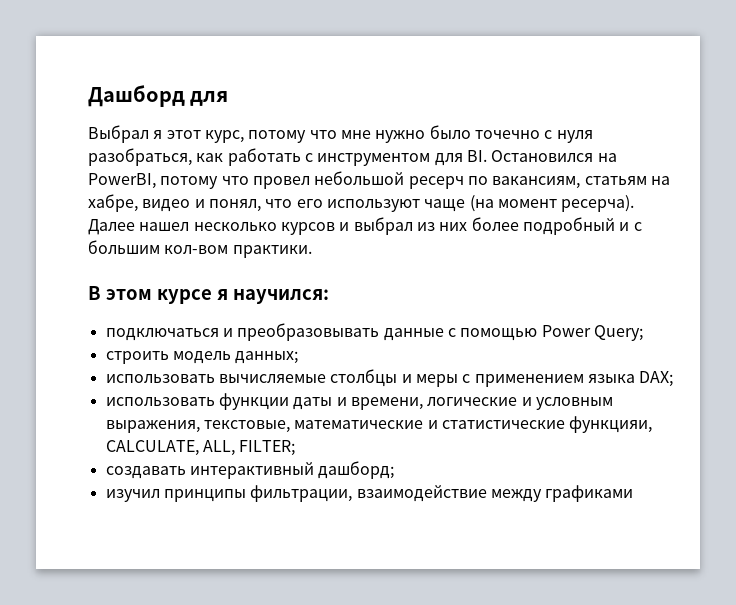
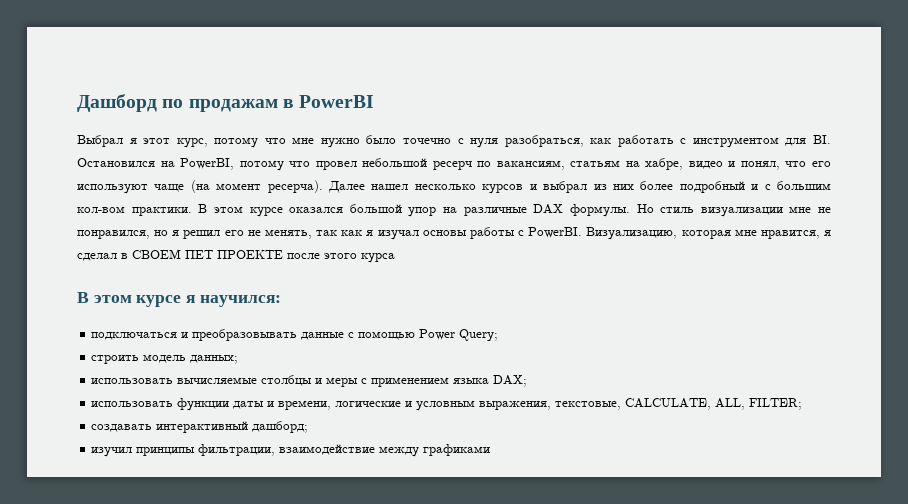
- Дашборд для
+ Дашборд по продажам в PowerBI
+ В этом курсе оказался большой упор на различные DAX формулы. Но стиль визуализации мне не понравился, но я решил его не менять, так как я изучал основы работы с PowerBI. Визуализацию, которая мне нравится, я сделал в СВОЕМ ПЕТ ПРОЕКТЕ после этого курса
- использовать функции даты и времени, логические и условным выражения, текстовые, математические и статистические функцияи, CALCULATE, ALL, FILTER;
+ использовать функции даты и времени, логические и условным выражения, текстовые, CALCULATE, ALL, FILTER;

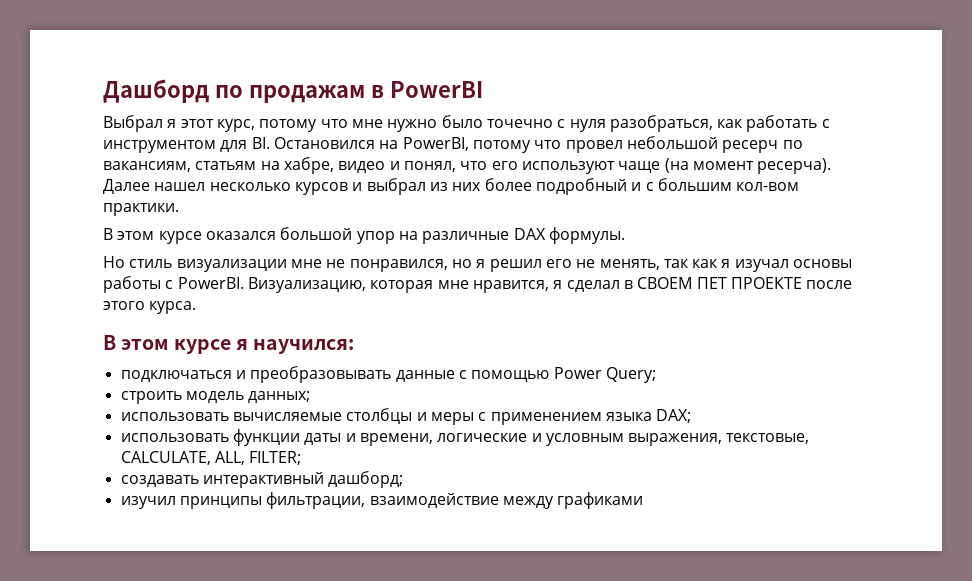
- Далее нашел несколько курсов и выбрал из них более подробный и с большим кол-вом практики. В этом курсе оказался большой упор на различные DAX формулы. Но стиль визуализации мне не понравился, но я решил его не менять, так как я изучал основы работы с PowerBI.
+ Далее нашел несколько курсов и выбрал из них более подробный и с большим кол-вом практики.
+ В этом курсе оказался большой упор на различные DAX формулы.
+ Но стиль визуализации мне не понравился, но я решил его не менять, так как я изучал основы работы с PowerBI.
- Визуализацию, которая мне нравится, я сделал в СВОЕМ ПЕТ ПРОЕКТЕ после этого курса
+ Визуализацию, которая мне нравится, я сделал в СВОЕМ ПЕТ ПРОЕКТЕ после этого курса.

